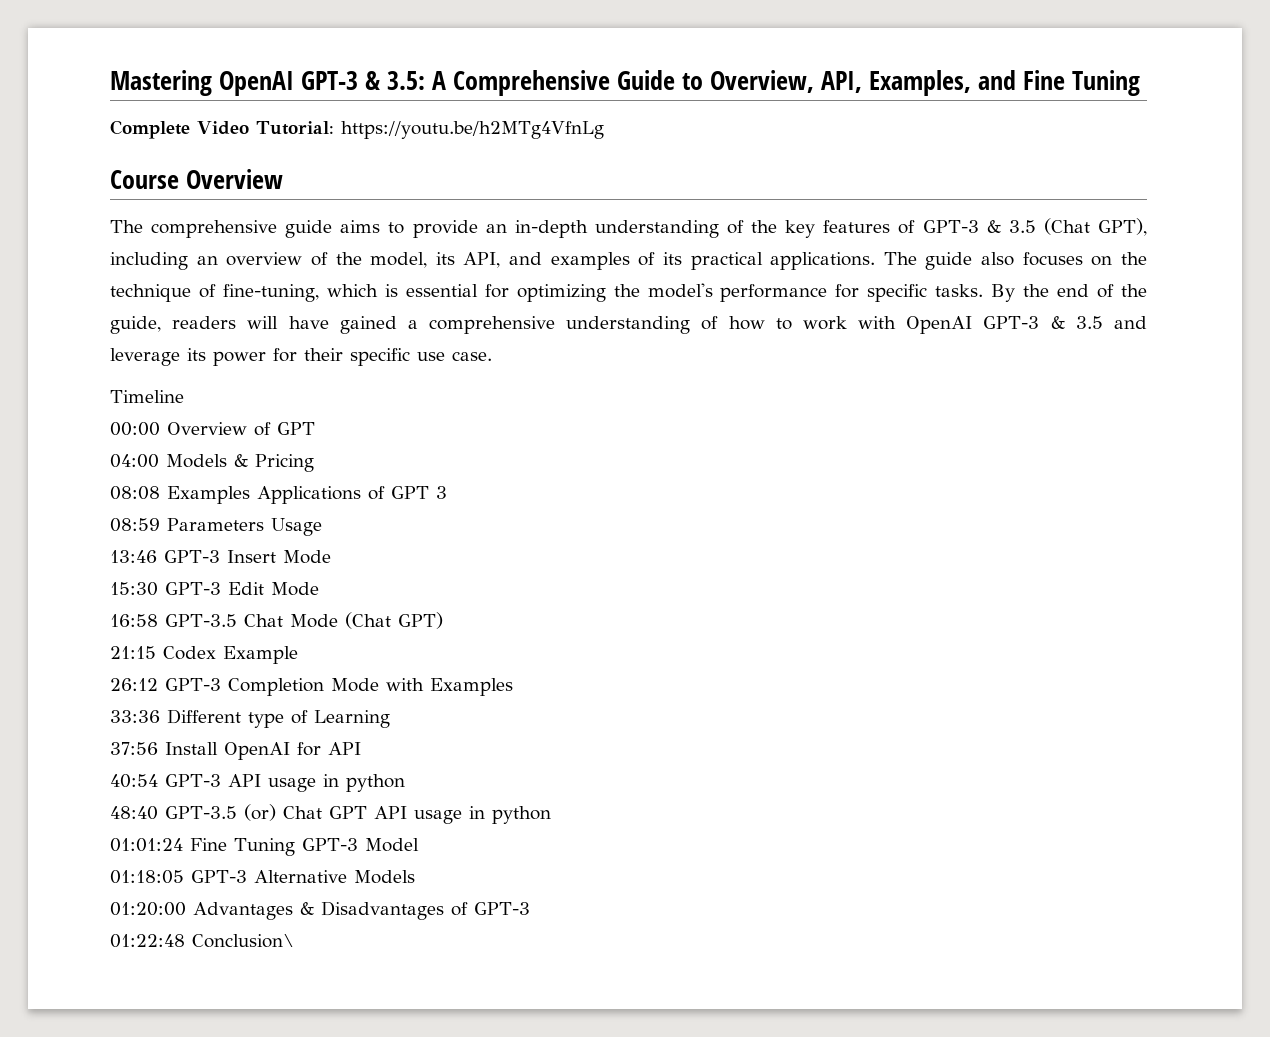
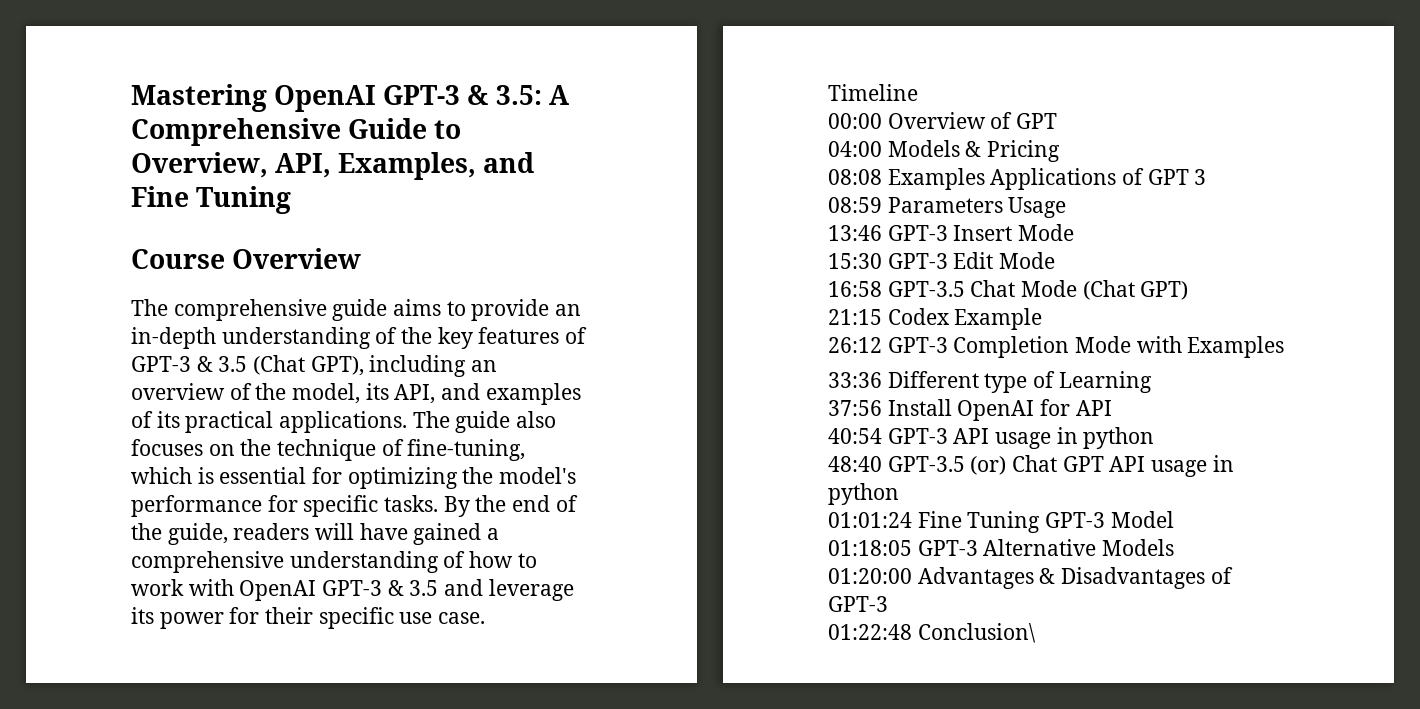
- Complete Video Tutorial: https://youtu.be/h2MTg4VfnLg

